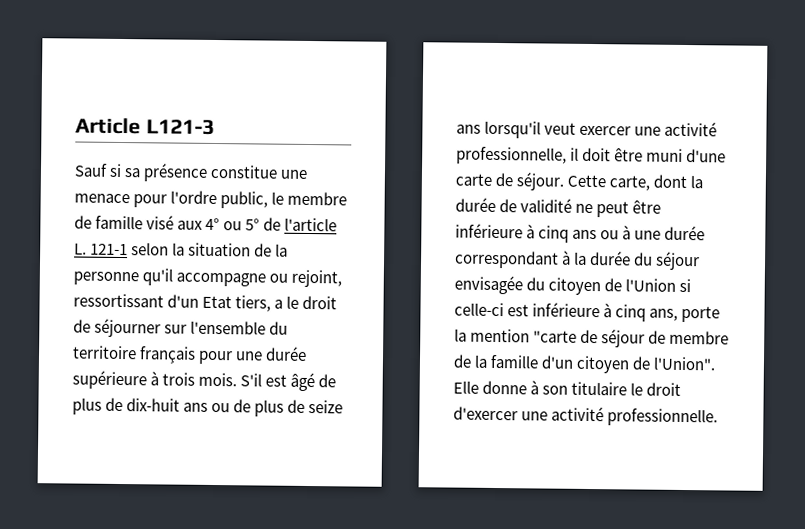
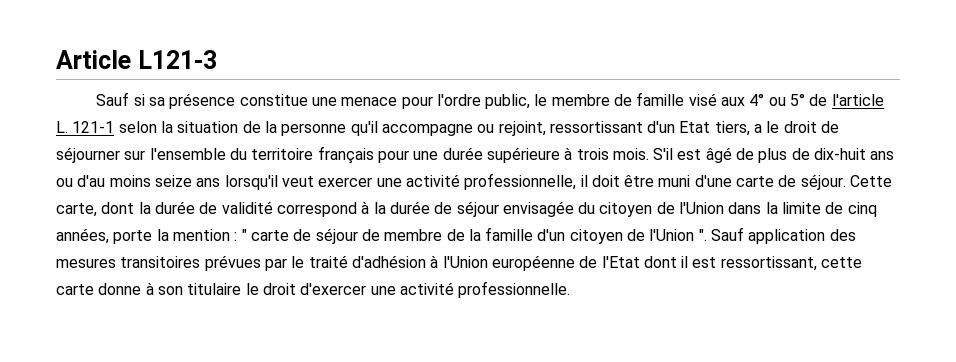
- S'il est âgé de plus de dix-huit ans ou de plus de seize ans lorsqu'il veut exercer une activité professionnelle, il doit être muni d'une carte de séjour.
+ S'il est âgé de plus de dix-huit ans ou d'au moins seize ans lorsqu'il veut exercer une activité professionnelle, il doit être muni d'une carte de séjour.
- Cette carte, dont la durée de validité ne peut être inférieure à cinq ans ou à une durée correspondant à la durée du séjour envisagée du citoyen de l'Union si celle-ci est inférieure à cinq ans, porte la mention "carte de séjour de membre de la famille d'un citoyen de l'Union". Elle donne à son titulaire le droit d'exercer une activité professionnelle.
+ Cette carte, dont la durée de validité correspond à la durée de séjour envisagée du citoyen de l'Union dans la limite de cinq années, porte la mention : " carte de séjour de membre de la famille d'un citoyen de l'Union ". Sauf application des mesures transitoires prévues par le traité d'adhésion à l'Union européenne de l'Etat dont il est ressortissant, cette carte donne à son titulaire le droit d'exercer une activité professionnelle.

